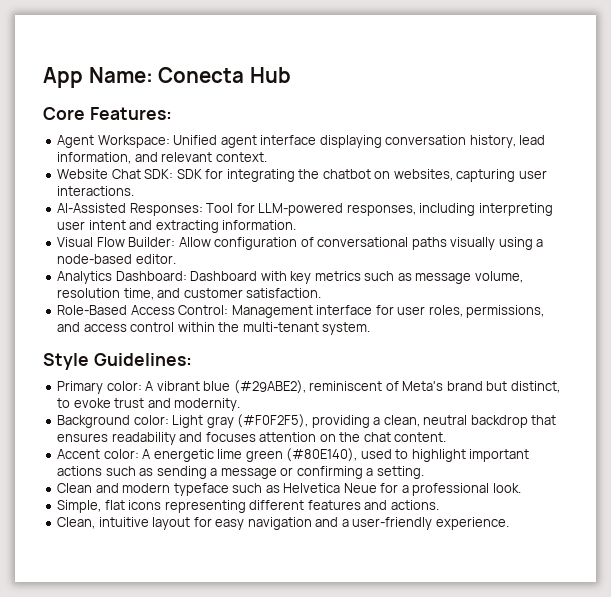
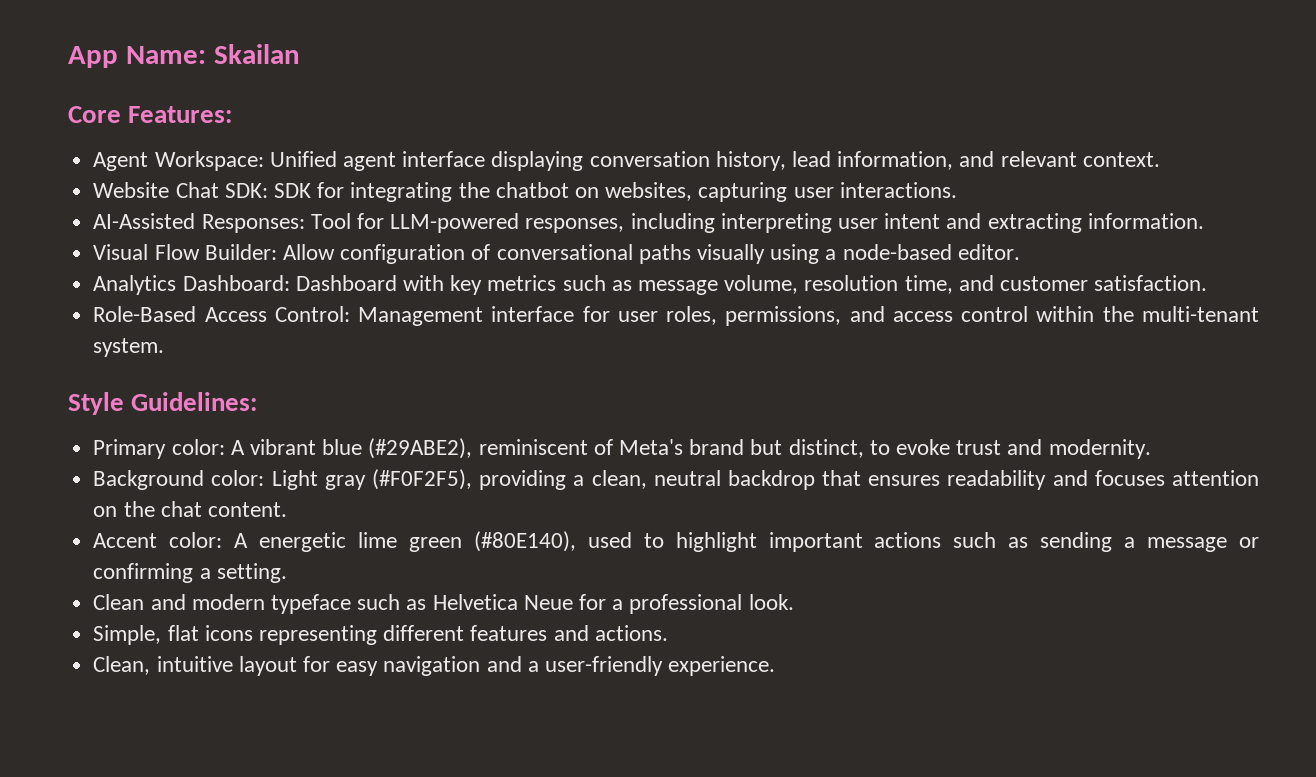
- App Name: Conecta Hub
+ App Name: Skailan

